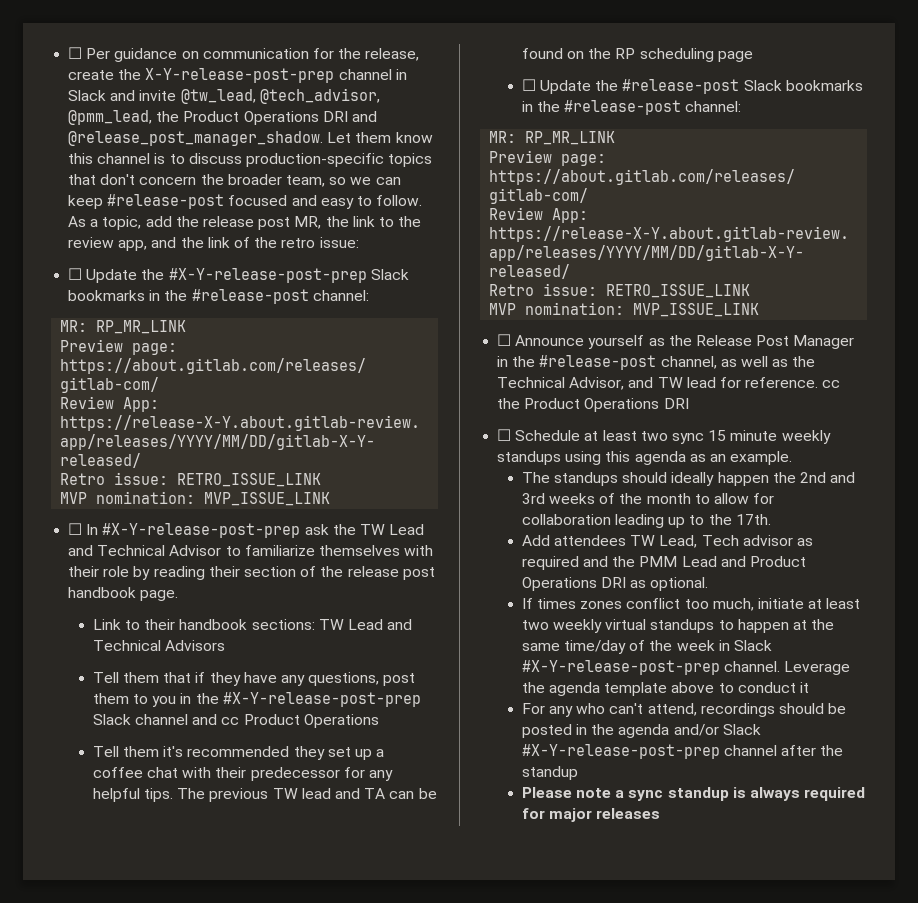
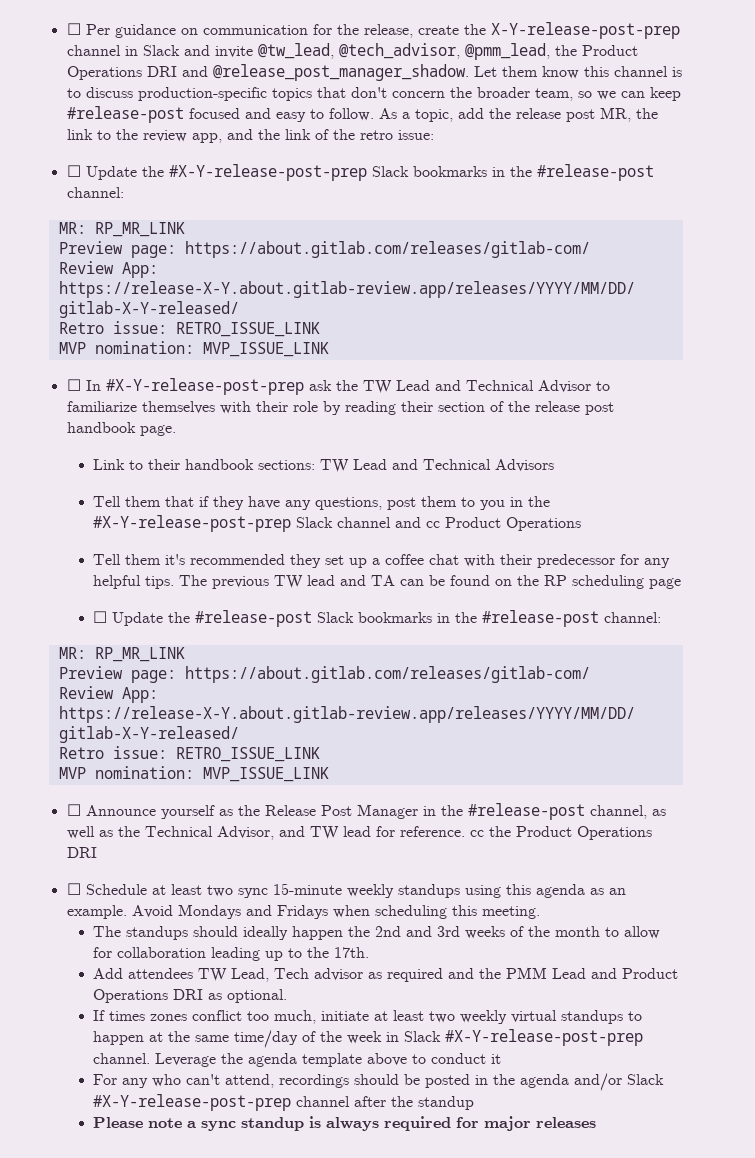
- ☐ Schedule at least two sync 15 minute weekly standups using this agenda as an example.
+ ☐ Schedule at least two sync 15-minute weekly standups using this agenda as an example. Avoid Mondays and Fridays when scheduling this meeting.

